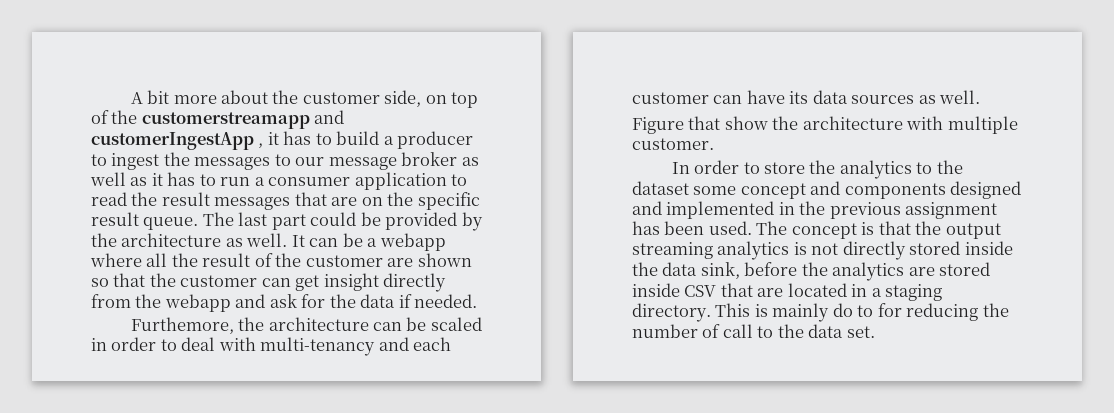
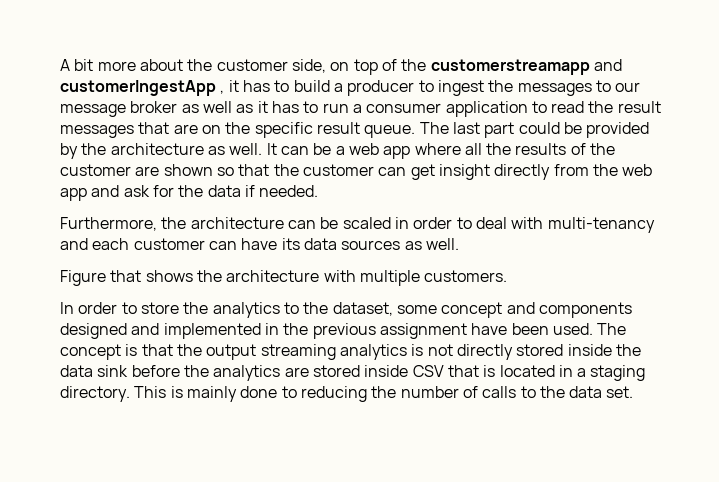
- It can be a webapp where all the result of the customer are shown so that the customer can get insight directly from the webapp and ask for the data if needed.
+ It can be a web app where all the results of the customer are shown so that the customer can get insight directly from the web app and ask for the data if needed.
- Furthemore, the architecture can be scaled in order to deal with multi-tenancy and each customer can have its data sources as well.
+ Furthermore, the architecture can be scaled in order to deal with multi-tenancy and each customer can have its data sources as well.
- Figure that show the architecture with multiple customer.
+ Figure that shows the architecture with multiple customers.
- In order to store the analytics to the dataset some concept and components designed and implemented in the previous assignment has been used.
+ In order to store the analytics to the dataset, some concept and components designed and implemented in the previous assignment have been used.
- The concept is that the output streaming analytics is not directly stored inside the data sink, before the analytics are stored inside CSV that are located in a staging directory.
+ The concept is that the output streaming analytics is not directly stored inside the data sink before the analytics are stored inside CSV that is located in a staging directory.
- This is mainly do to for reducing the number of call to the data set.
+ This is mainly done to reducing the number of calls to the data set.

